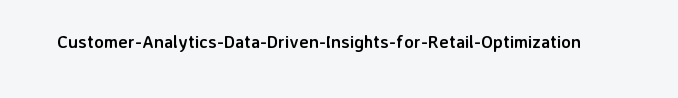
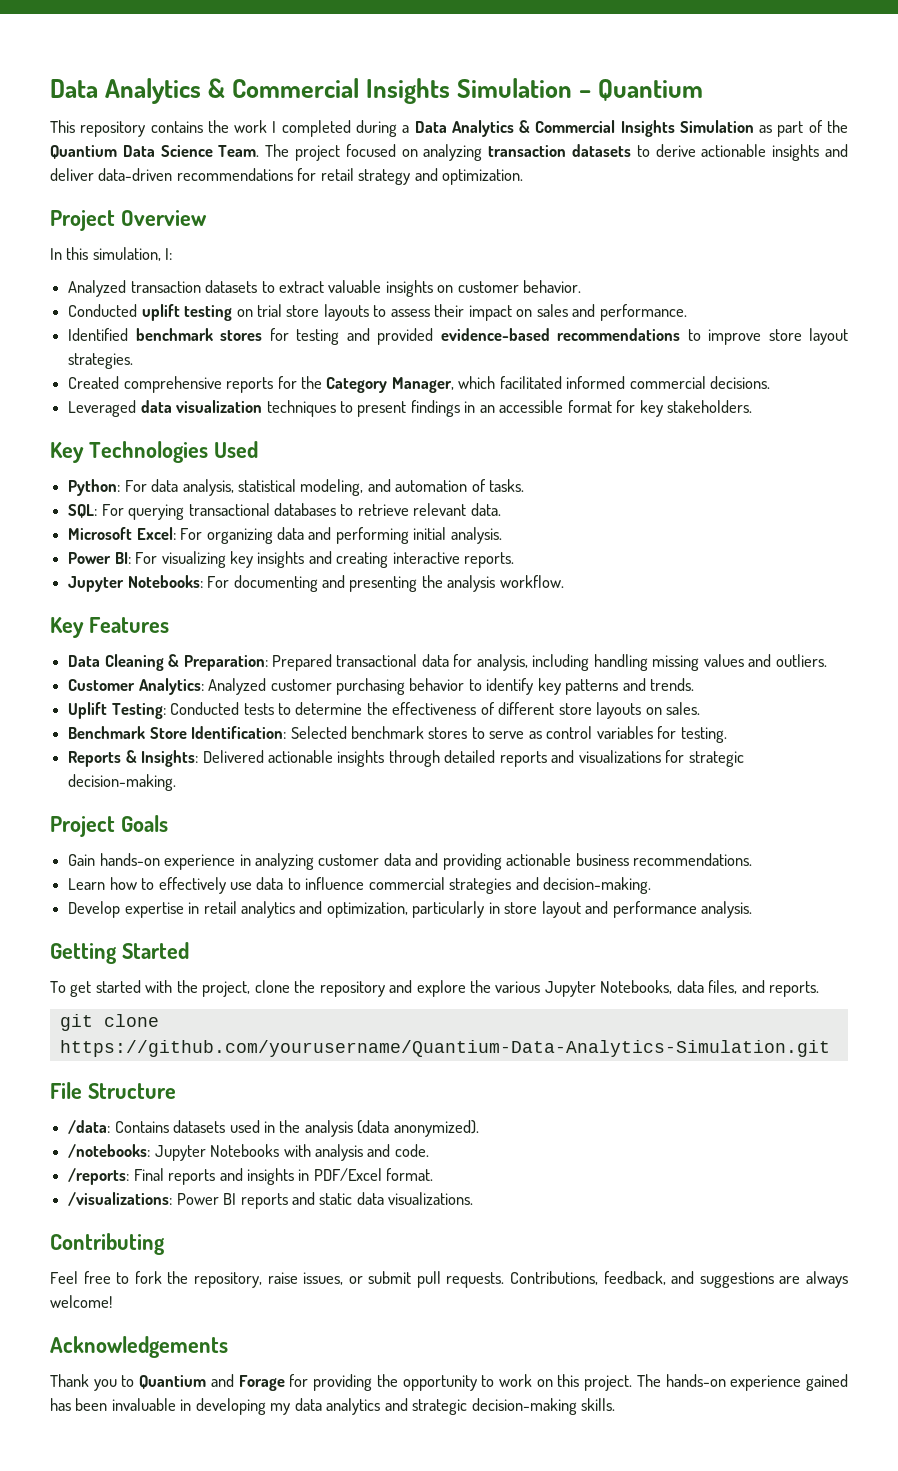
- Customer-Analytics-Data-Driven-Insights-for-Retail-Optimization
+ Data Analytics & Commercial Insights Simulation – Quantium
+ This repository contains the work I completed during a Data Analytics & Commercial Insights Simulation as part of the Quantium Data Science Team. The project focused on analyzing transaction datasets to derive actionable insights and deliver data-driven recommendations for retail strategy and optimization.
+ Project Overview
+ In this simulation, I:
+ Analyzed transaction datasets to extract valuable insights on customer behavior.
+ Conducted uplift testing on trial store layouts to assess their impact on sales and performance.
+ Identified benchmark stores for testing and provided evidence-based recommendations to improve store layout strategies.
+ Created comprehensive reports for the Category Manager, which facilitated informed commercial decisions.
+ Leveraged data visualization techniques to present findings in an accessible format for key stakeholders.
+ Key Technologies Used
+ Python: For data analysis, statistical modeling, and automation of tasks.
+ SQL: For querying transactional databases to retrieve relevant data.
+ Microsoft Excel: For organizing data and performing initial analysis.
+ Power BI: For visualizing key insights and creating interactive reports.
+ Jupyter Notebooks: For documenting and presenting the analysis workflow.
+ Key Features
+ Data Cleaning & Preparation: Prepared transactional data for analysis, including handling missing values and outliers.
+ Customer Analytics: Analyzed customer purchasing behavior to identify key patterns and trends.
+ Uplift Testing: Conducted tests to determine the effectiveness of different store layouts on sales.
+ Benchmark Store Identification: Selected benchmark stores to serve as control variables for testing.
+ Reports & Insights: Delivered actionable insights through detailed reports and visualizations for strategic decision-making.
+ Project Goals
+ Gain hands-on experience in analyzing customer data and providing actionable business recommendations.
+ Learn how to effectively use data to influence commercial strategies and decision-making.
+ Develop expertise in retail analytics and optimization, particularly in store layout and performance analysis.
+ Getting Started
+ To get started with the project, clone the repository and explore the various Jupyter Notebooks, data files, and reports.
+ git clone https://github.com/yourusername/Quantium-Data-Analytics-Simulation.git
+ File Structure
+ /data: Contains datasets used in the analysis (data anonymized).
+ /notebooks: Jupyter Notebooks with analysis and code.
+ /reports: Final reports and insights in PDF/Excel format.
+ /visualizations: Power BI reports and static data visualizations.
+ Contributing
+ Feel free to fork the repository, raise issues, or submit pull requests. Contributions, feedback, and suggestions are always welcome!
+ Acknowledgements
+ Thank you to Quantium and Forage for providing the opportunity to work on this project. The hands-on experience gained has been invaluable in developing my data analytics and strategic decision-making skills.

